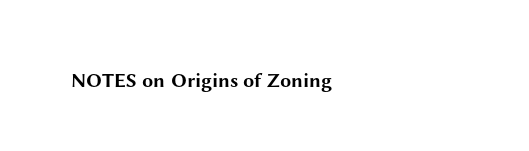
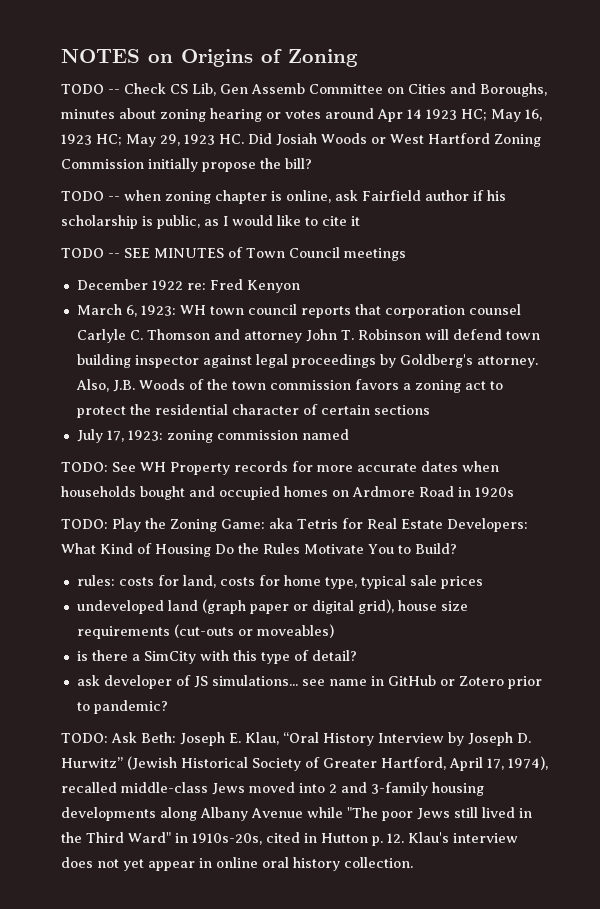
+ TODO -- Check CS Lib, Gen Assemb Committee on Cities and Boroughs, minutes about zoning hearing or votes around Apr 14 1923 HC; May 16, 1923 HC; May 29, 1923 HC. Did Josiah Woods or West Hartford Zoning Commission initially propose the bill?
+ TODO -- when zoning chapter is online, ask Fairfield author if his scholarship is public, as I would like to cite it
+ TODO -- SEE MINUTES of Town Council meetings
+ December 1922 re: Fred Kenyon
+ March 6, 1923: WH town council reports that corporation counsel Carlyle C. Thomson and attorney John T. Robinson will defend town building inspector against legal proceedings by Goldberg's attorney. Also, J.B. Woods of the town commission favors a zoning act to protect the residential character of certain sections
+ July 17, 1923: zoning commission named
+ TODO: See WH Property records for more accurate dates when households bought and occupied homes on Ardmore Road in 1920s
+ TODO: Play the Zoning Game: aka Tetris for Real Estate Developers: What Kind of Housing Do the Rules Motivate You to Build?
+ rules: costs for land, costs for home type, typical sale prices
+ undeveloped land (graph paper or digital grid), house size requirements (cut-outs or moveables)
+ is there a SimCity with this type of detail?
+ ask developer of JS simulations... see name in GitHub or Zotero prior to pandemic?
+ TODO: Ask Beth: Joseph E. Klau, “Oral History Interview by Joseph D. Hurwitz” (Jewish Historical Society of Greater Hartford, April 17, 1974), recalled middle-class Jews moved into 2 and 3-family housing developments along Albany Avenue while "The poor Jews still lived in the Third Ward" in 1910s-20s, cited in Hutton p. 12. Klau's interview does not yet appear in online oral history collection.

